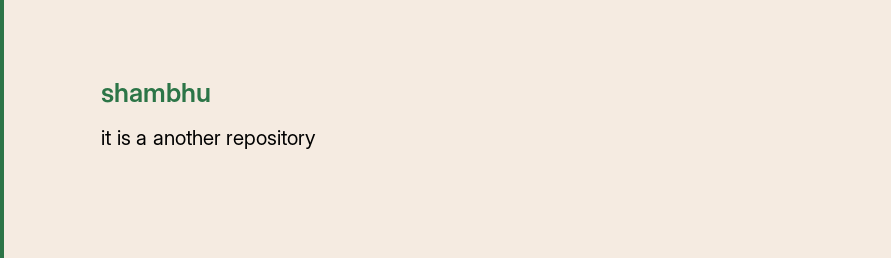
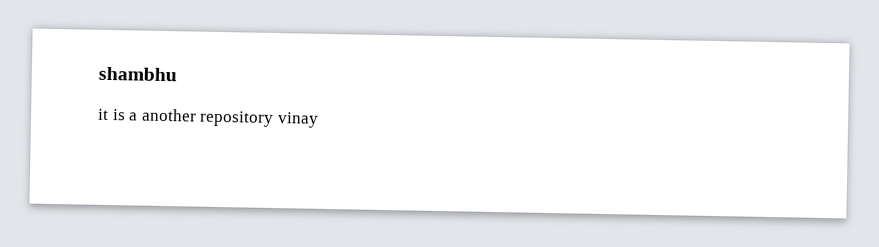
- it is a another repository
+ it is a another repository vinay

